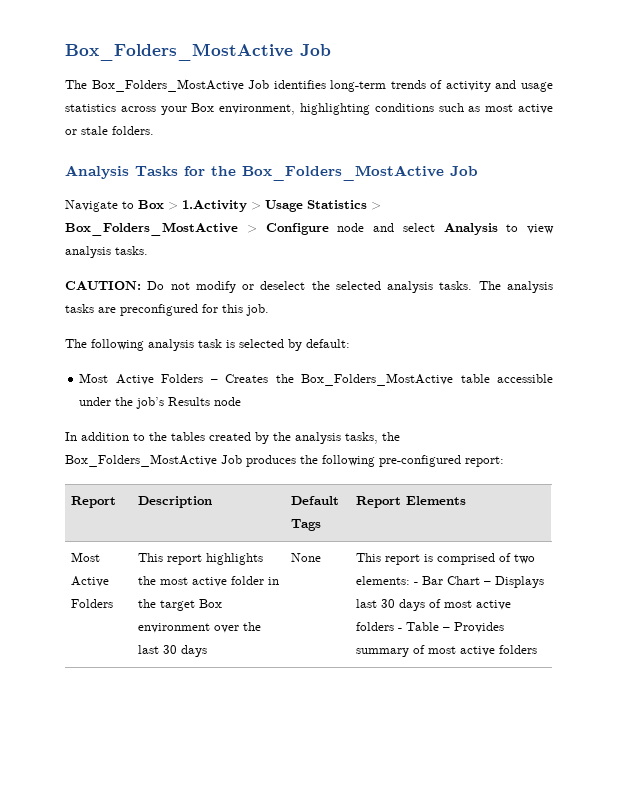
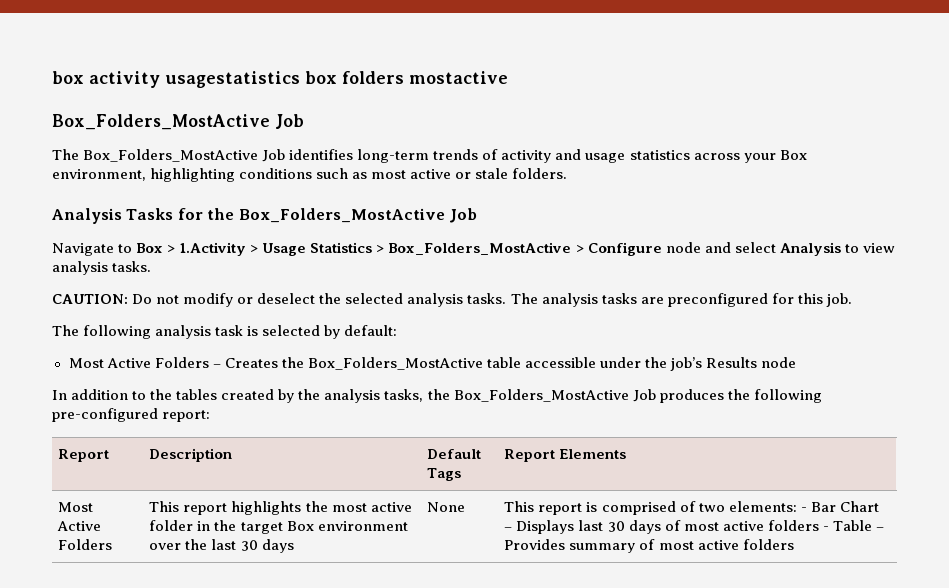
+ box activity usagestatistics box folders mostactive

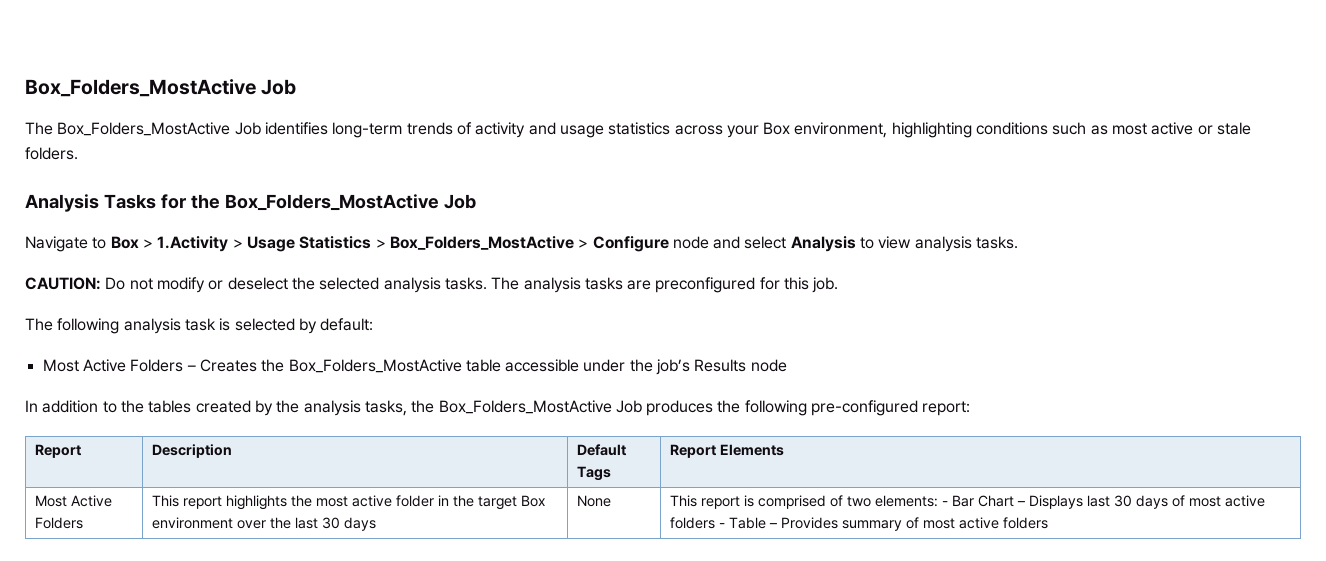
- box activity usagestatistics box folders mostactive

